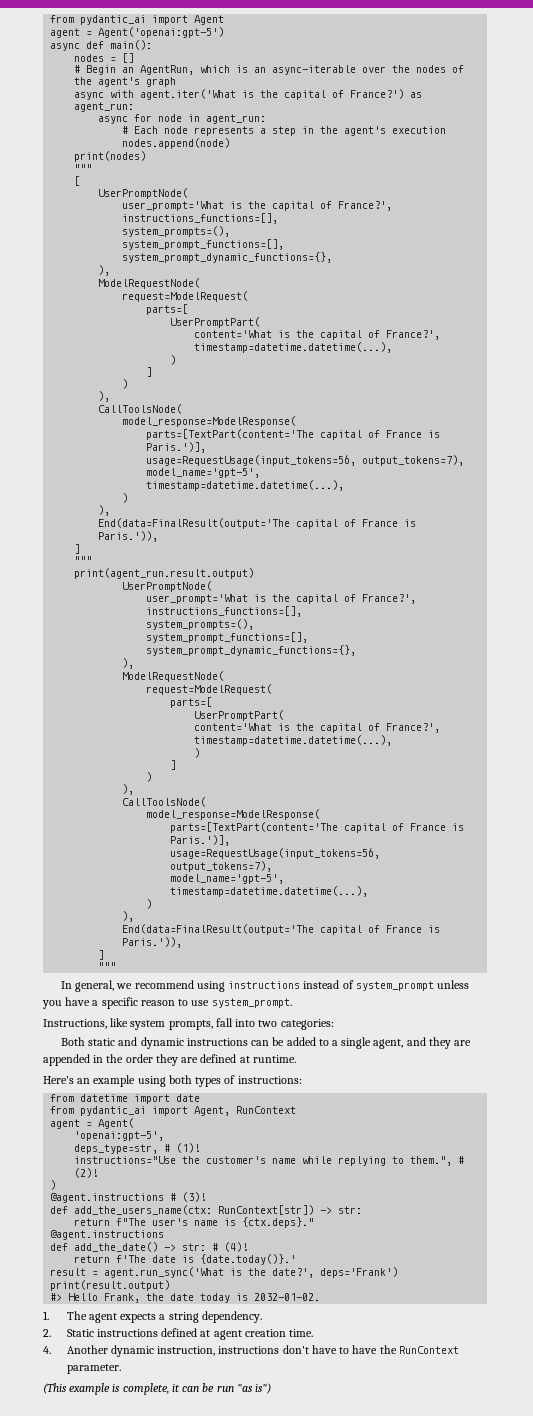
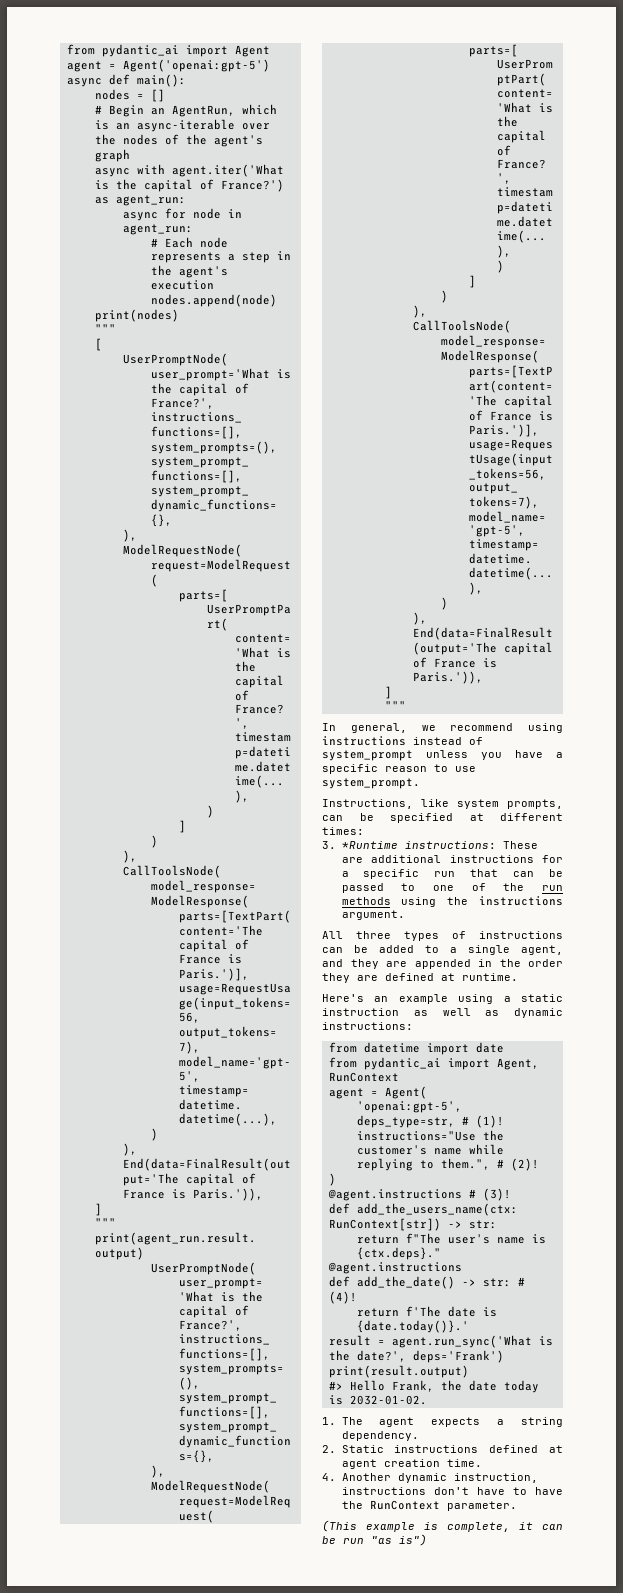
- Instructions, like system prompts, fall into two categories:
- Both static and dynamic instructions can be added to a single agent, and they are appended in the order they are defined at runtime.
+ Instructions, like system prompts, can be specified at different times:
+ 3. *Runtime instructions: These are additional instructions for a specific run that can be passed to one of the run methods using the instructions argument.
+ All three types of instructions can be added to a single agent, and they are appended in the order they are defined at runtime.
- Here's an example using both types of instructions:
+ Here's an example using a static instruction as well as dynamic instructions:

